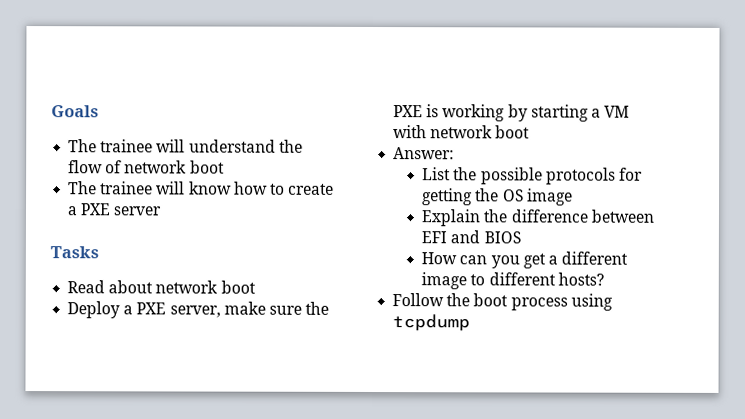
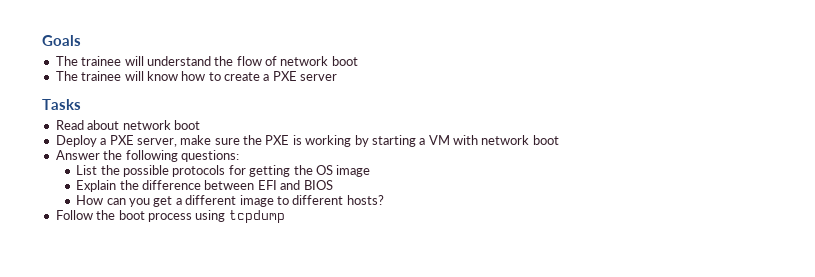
- Answer:
+ Answer the following questions:

